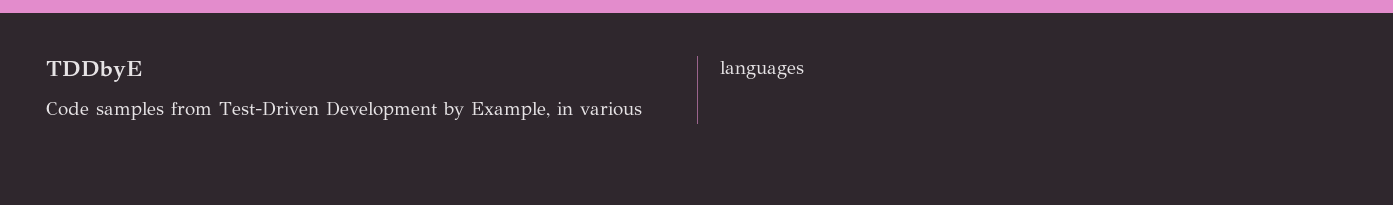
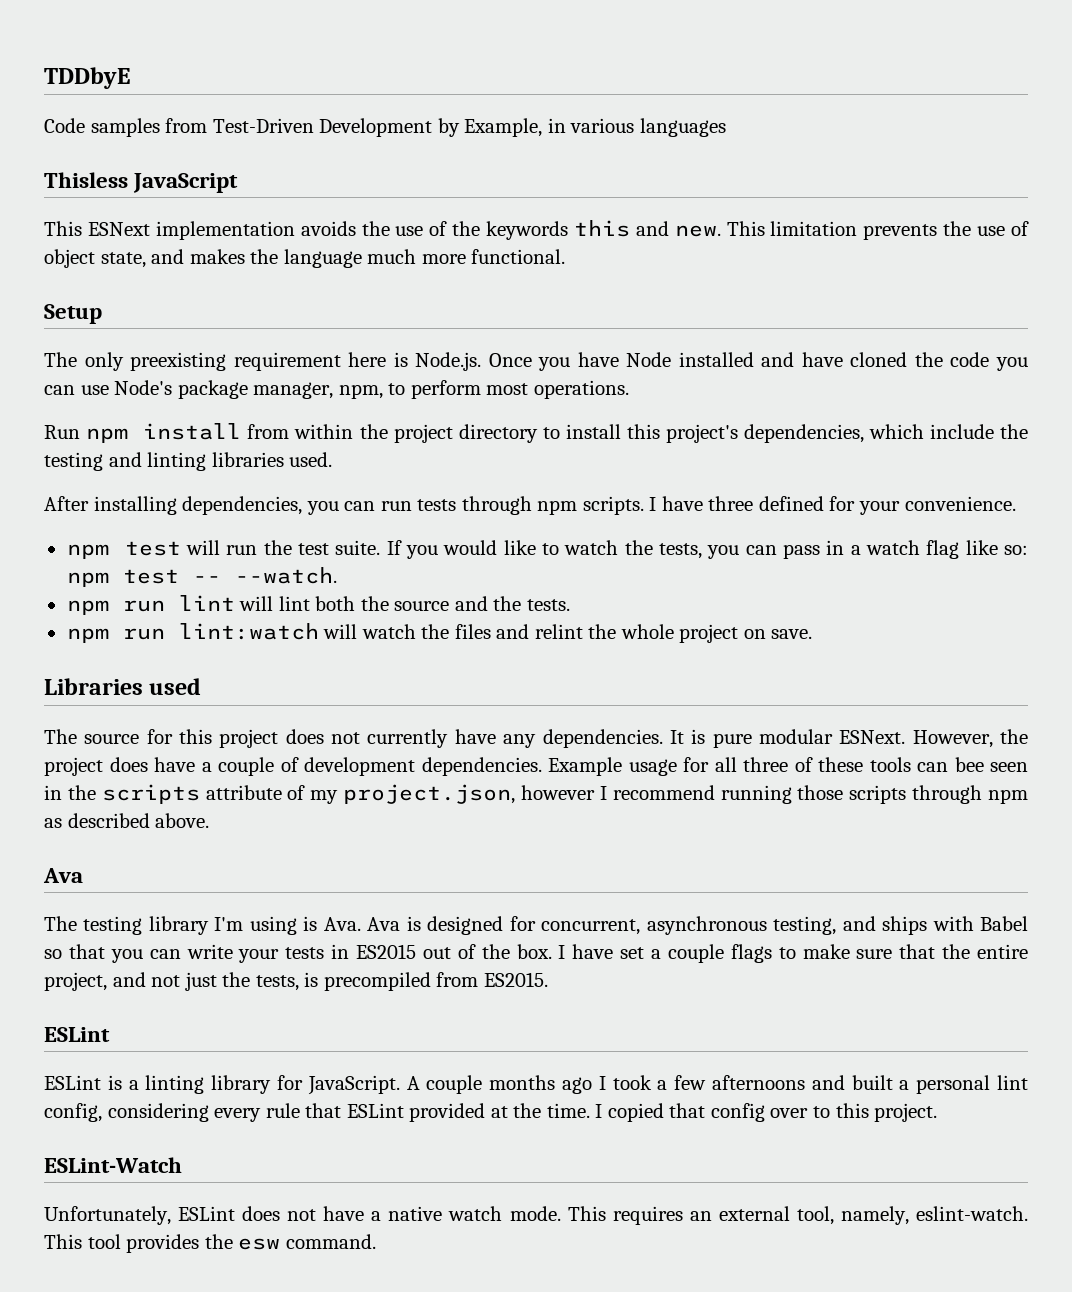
+ Thisless JavaScript
+ This ESNext implementation avoids the use of the keywords this and new. This limitation prevents the use of object state, and makes the language much more functional.
+ Setup
+ The only preexisting requirement here is Node.js. Once you have Node installed and have cloned the code you can use Node's package manager, npm, to perform most operations.
+ Run npm install from within the project directory to install this project's dependencies, which include the testing and linting libraries used.
+ After installing dependencies, you can run tests through npm scripts. I have three defined for your convenience.
+ npm test will run the test suite. If you would like to watch the tests, you can pass in a watch flag like so: npm test -- --watch.
+ npm run lint will lint both the source and the tests.
+ npm run lint:watch will watch the files and relint the whole project on save.
+ Libraries used
+ The source for this project does not currently have any dependencies. It is pure modular ESNext. However, the project does have a couple of development dependencies. Example usage for all three of these tools can bee seen in the scripts attribute of my project.json, however I recommend running those scripts through npm as described above.
+ Ava
+ The testing library I'm using is Ava. Ava is designed for concurrent, asynchronous testing, and ships with Babel so that you can write your tests in ES2015 out of the box. I have set a couple flags to make sure that the entire project, and not just the tests, is precompiled from ES2015.
+ ESLint
+ ESLint is a linting library for JavaScript. A couple months ago I took a few afternoons and built a personal lint config, considering every rule that ESLint provided at the time. I copied that config over to this project.
+ ESLint-Watch
+ Unfortunately, ESLint does not have a native watch mode. This requires an external tool, namely, eslint-watch. This tool provides the esw command.

